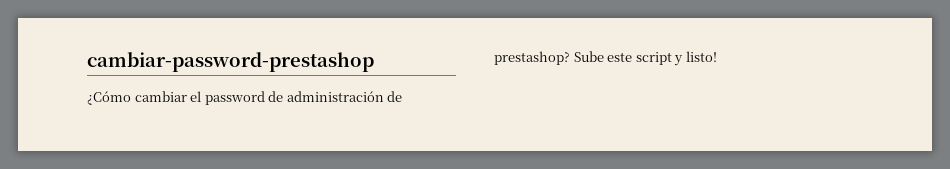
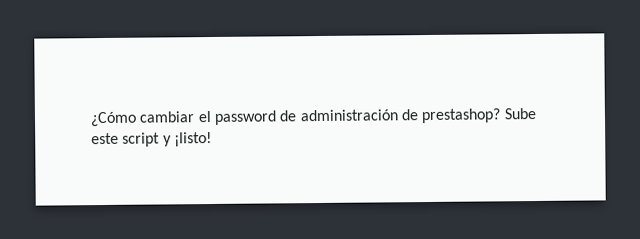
- cambiar-password-prestashop
- Sube este script y listo!
+ Sube este script y ¡listo!

